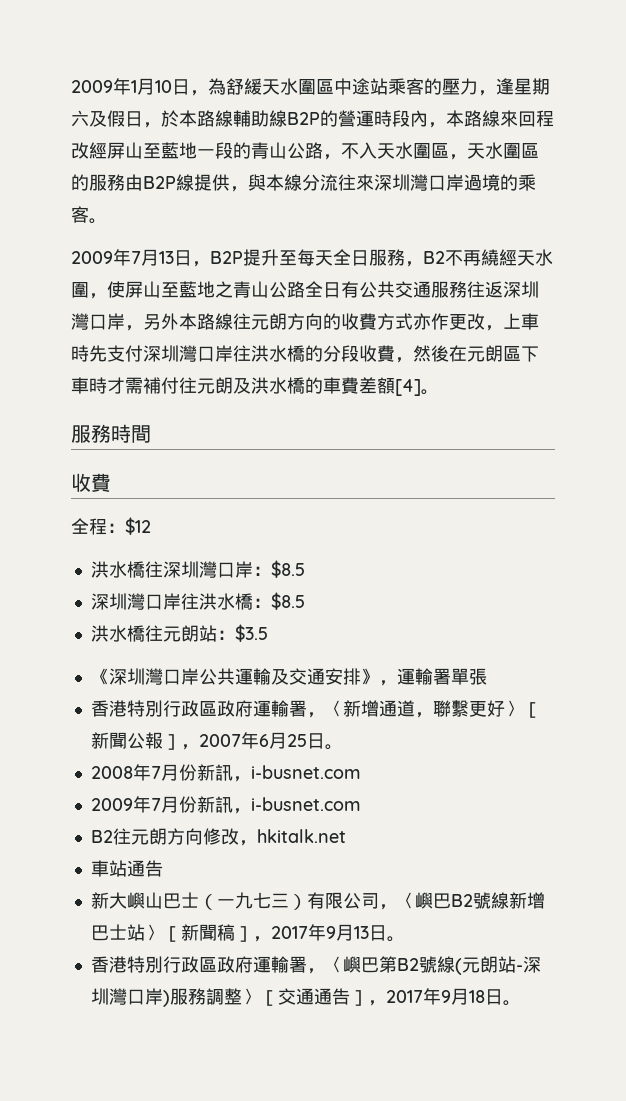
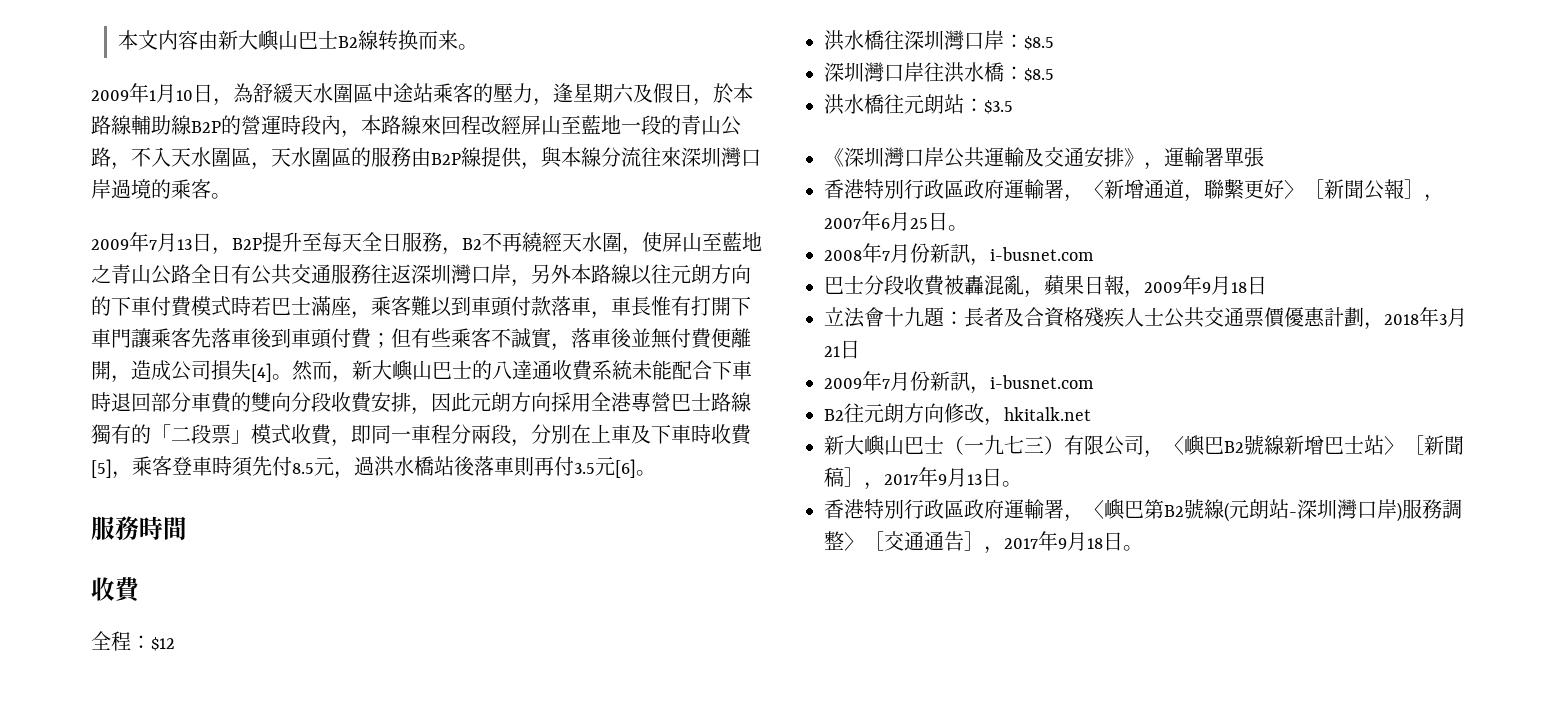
+ 本文内容由新大嶼山巴士B2線转换而来。
- 2009年7月13日，B2P提升至每天全日服務，B2不再繞經天水圍，使屏山至藍地之青山公路全日有公共交通服務往返深圳灣口岸，另外本路線往元朗方向的收費方式亦作更改，上車時先支付深圳灣口岸往洪水橋的分段收費，然後在元朗區下車時才需補付往元朗及洪水橋的車費差額[4]。
+ 2009年7月13日，B2P提升至每天全日服務，B2不再繞經天水圍，使屏山至藍地之青山公路全日有公共交通服務往返深圳灣口岸，另外本路線以往元朗方向的下車付費模式時若巴士滿座，乘客難以到車頭付款落車，車長惟有打開下車門讓乘客先落車後到車頭付費；但有些乘客不誠實，落車後並無付費便離開，造成公司損失[4]。然而，新大嶼山巴士的八達通收費系統未能配合下車時退回部分車費的雙向分段收費安排，因此元朗方向採用全港專營巴士路線獨有的「二段票」模式收費，即同一車程分兩段，分別在上車及下車時收費[5]，乘客登車時須先付8.5元，過洪水橋站後落車則再付3.5元[6]。
+ 巴士分段收費被轟混亂，蘋果日報，2009年9月18日
+ 立法會十九題：長者及合資格殘疾人士公共交通票價優惠計劃，2018年3月21日
- 車站通告

